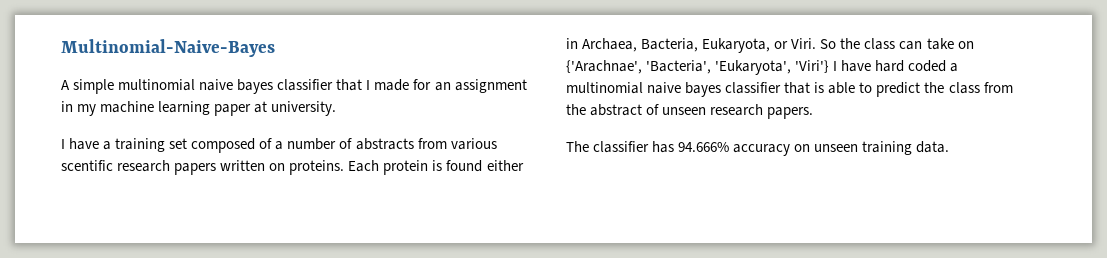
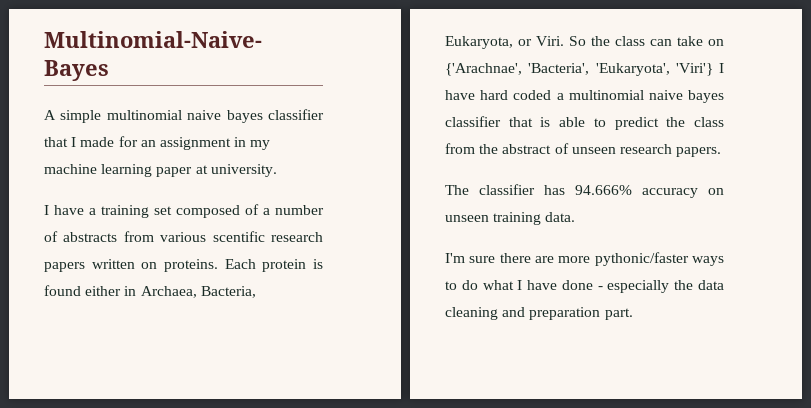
+ I'm sure there are more pythonic/faster ways to do what I have done - especially the data cleaning and preparation part.

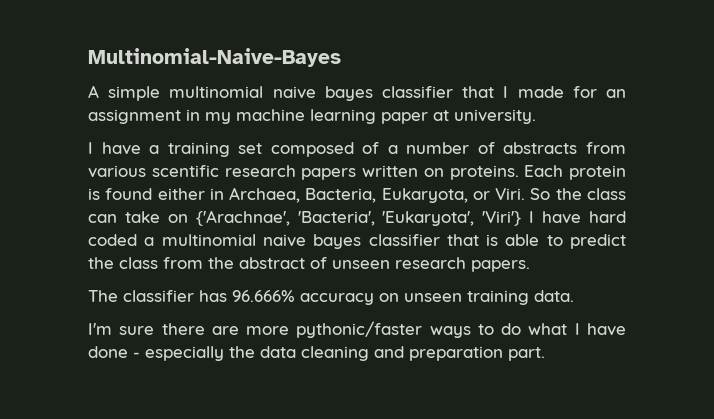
- The classifier has 94.666% accuracy on unseen training data.
+ The classifier has 96.666% accuracy on unseen training data.

